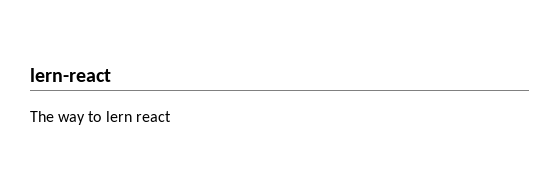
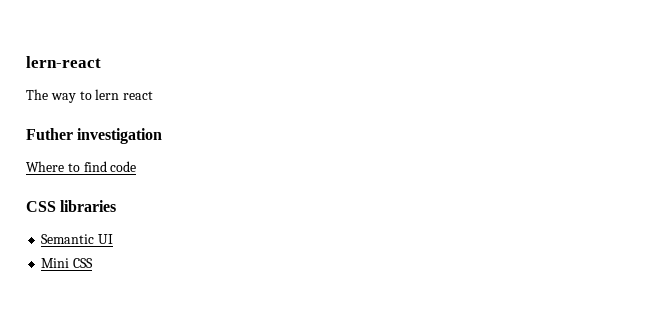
+ Futher investigation
+ Where to find code
+ CSS libraries
+ Semantic UI
+ Mini CSS

